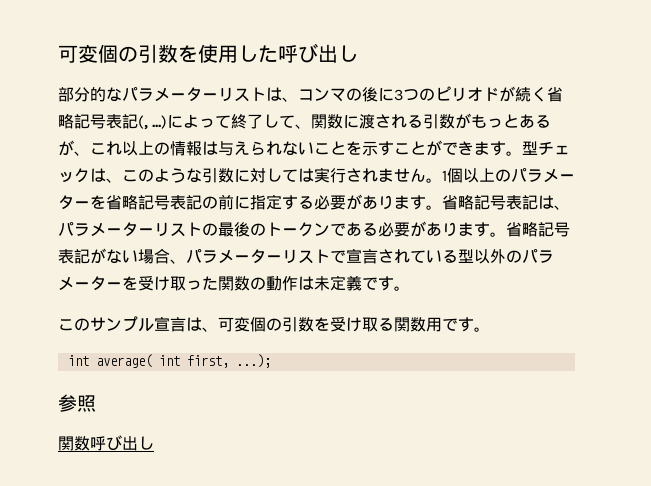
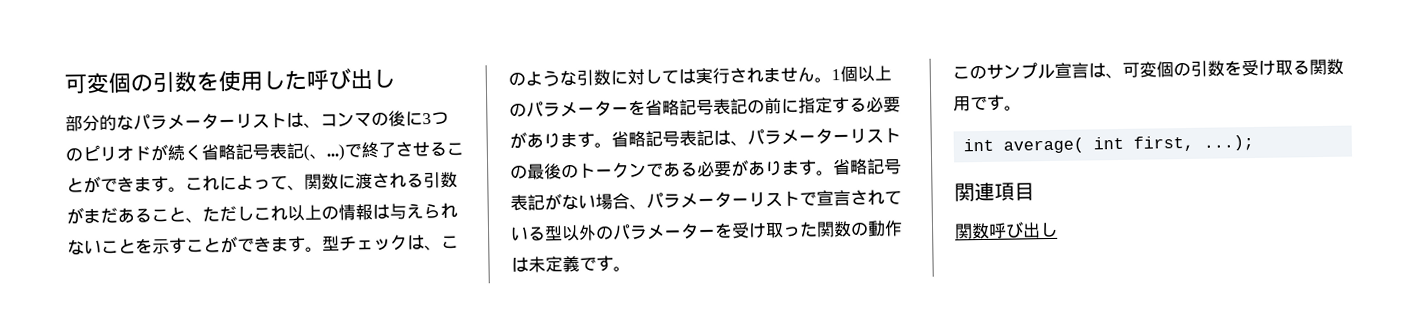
- 部分的なパラメーターリストは、コンマの後に3つのピリオドが続く省略記号表記(, ...)によって終了して、関数に渡される引数がもっとあるが、これ以上の情報は与えられないことを示すことができます。
+ 部分的なパラメーターリストは、コンマの後に3つのピリオドが続く省略記号表記(、...)で終了させることができます。これによって、関数に渡される引数がまだあること、ただしこれ以上の情報は与えられないことを示すことができます。
- 参照
+ 関連項目

